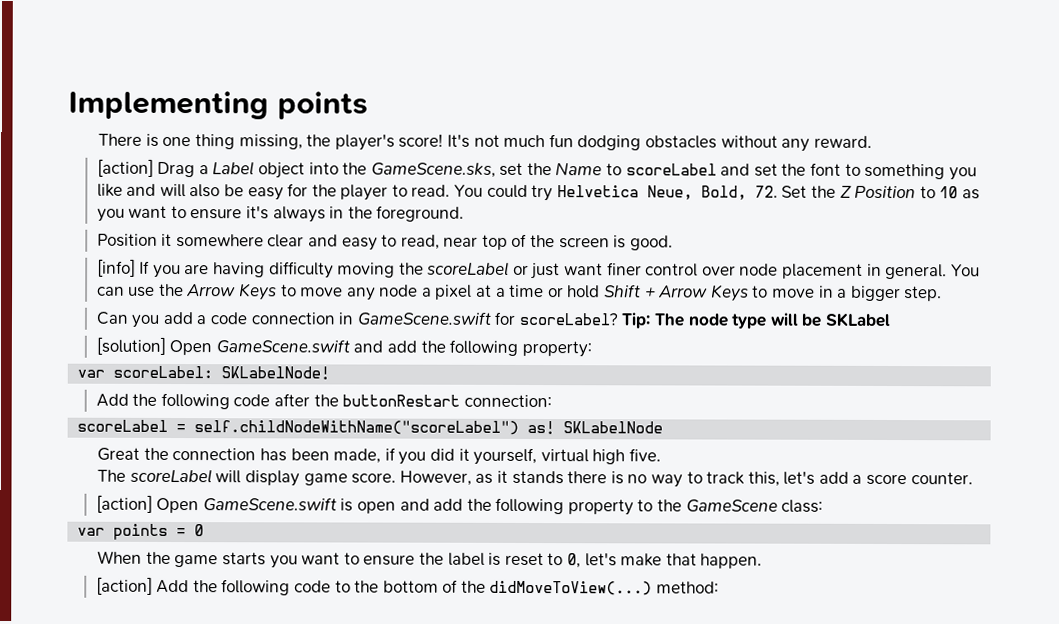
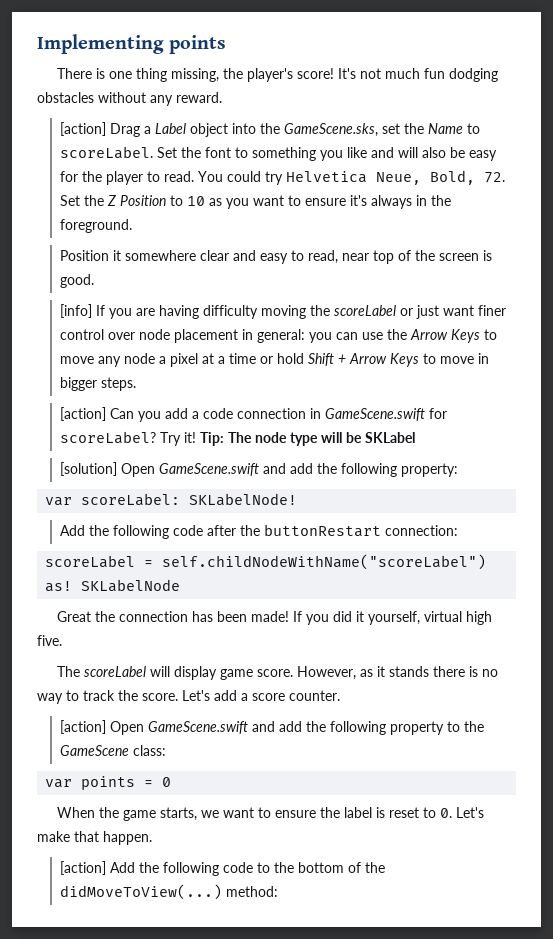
- [action] Drag a Label object into the GameScene.sks, set the Name to scoreLabel and set the font to something you like and will also be easy for the player to read.
+ [action] Drag a Label object into the GameScene.sks, set the Name to scoreLabel. Set the font to something you like and will also be easy for the player to read.
- [info] If you are having difficulty moving the scoreLabel or just want finer control over node placement in general. You can use the Arrow Keys to move any node a pixel at a time or hold Shift + Arrow Keys to move in a bigger step.
- Can you add a code connection in GameScene.swift for scoreLabel?
+ [info] If you are having difficulty moving the scoreLabel or just want finer control over node placement in general: you can use the Arrow Keys to move any node a pixel at a time or hold Shift + Arrow Keys to move in bigger steps.
+ [action] Can you add a code connection in GameScene.swift for scoreLabel?
+ Try it!
- Great the connection has been made, if you did it yourself, virtual high five.
+ Great the connection has been made! If you did it yourself, virtual high five.
- However, as it stands there is no way to track this, let's add a score counter.
+ However, as it stands there is no way to track the score. Let's add a score counter.
- [action] Open GameScene.swift is open and add the following property to the GameScene class:
+ [action] Open GameScene.swift and add the following property to the GameScene class:
- When the game starts you want to ensure the label is reset to 0, let's make that happen.
+ When the game starts, we want to ensure the label is reset to 0. Let's make that happen.

